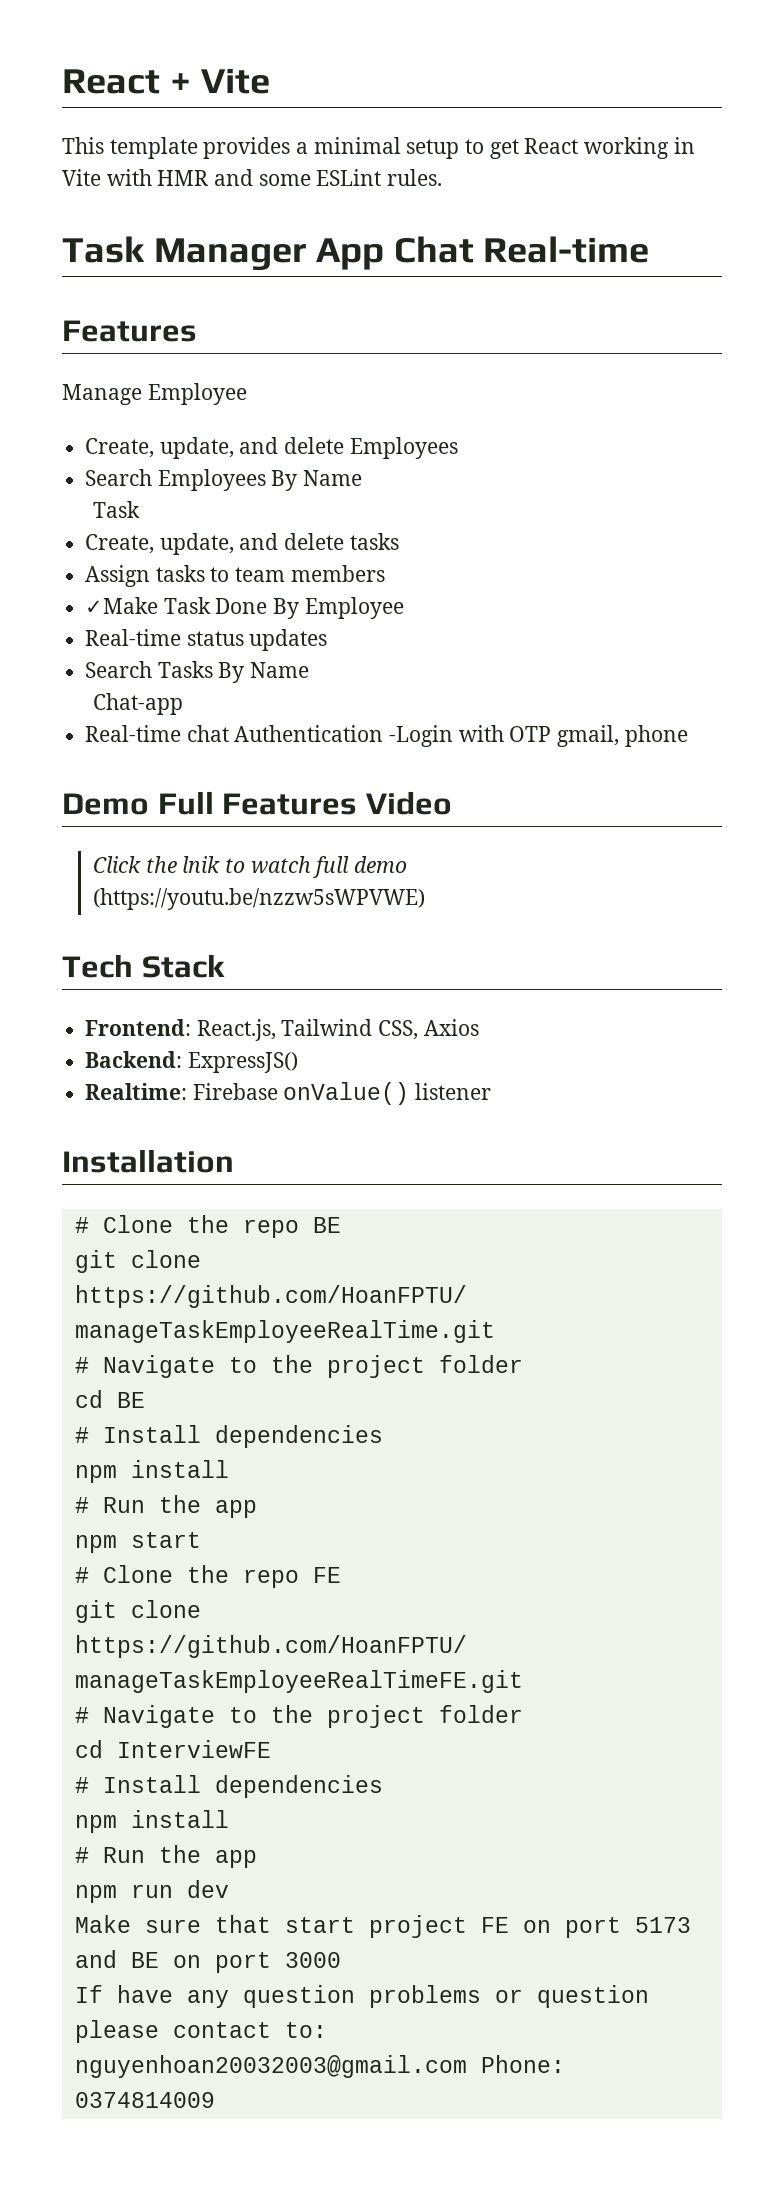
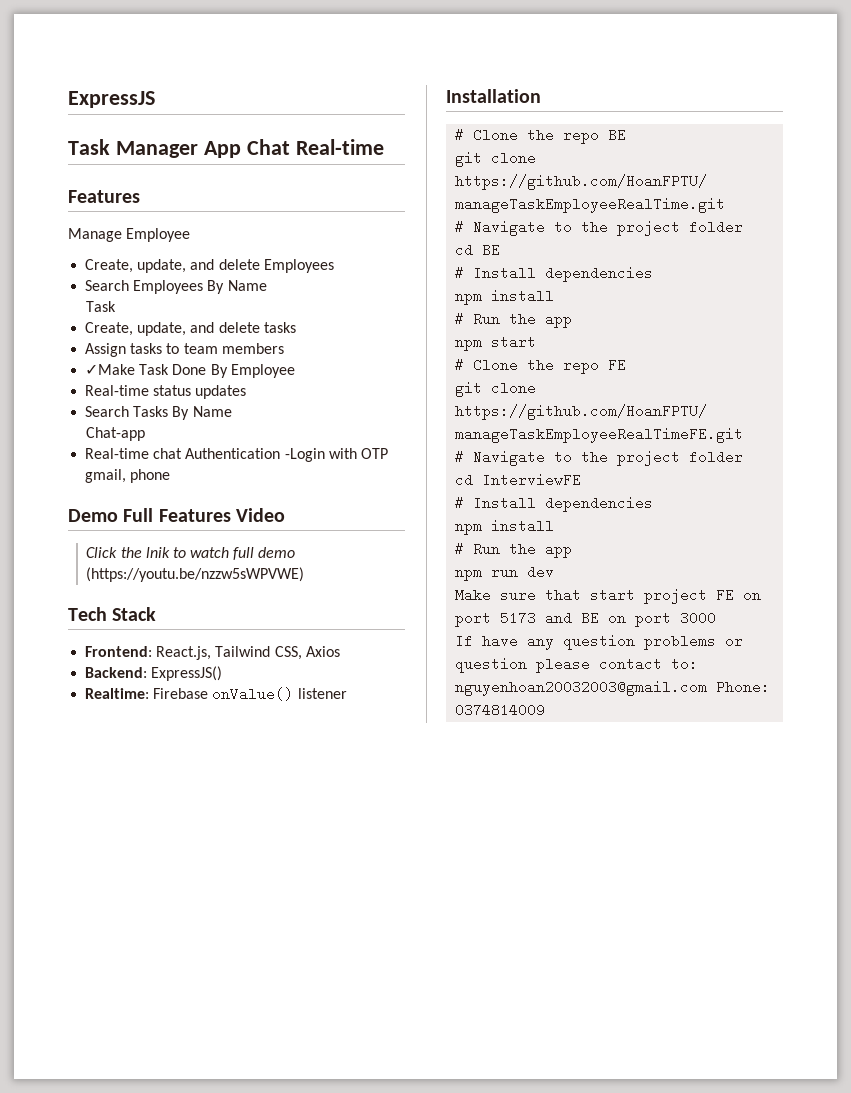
- React + Vite
- This template provides a minimal setup to get React working in Vite with HMR and some ESLint rules.
+ ExpressJS

